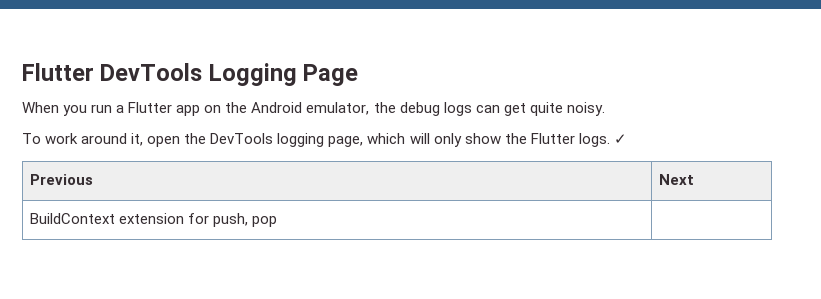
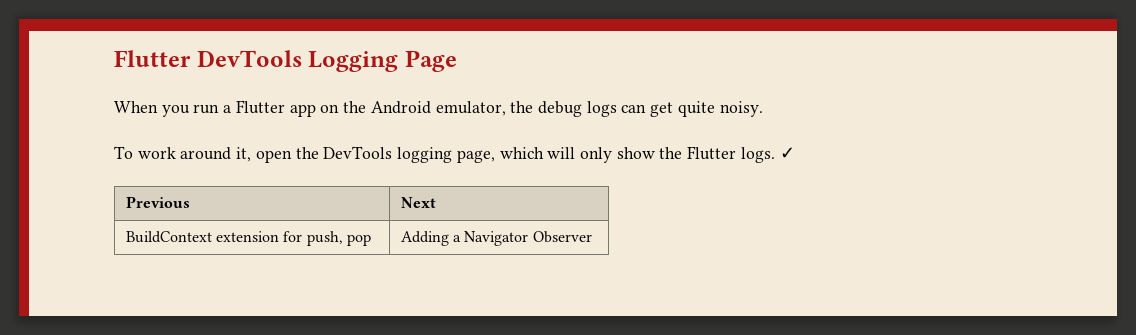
- BuildContext extension for push, pop |
+ BuildContext extension for push, pop | Adding a Navigator Observer

